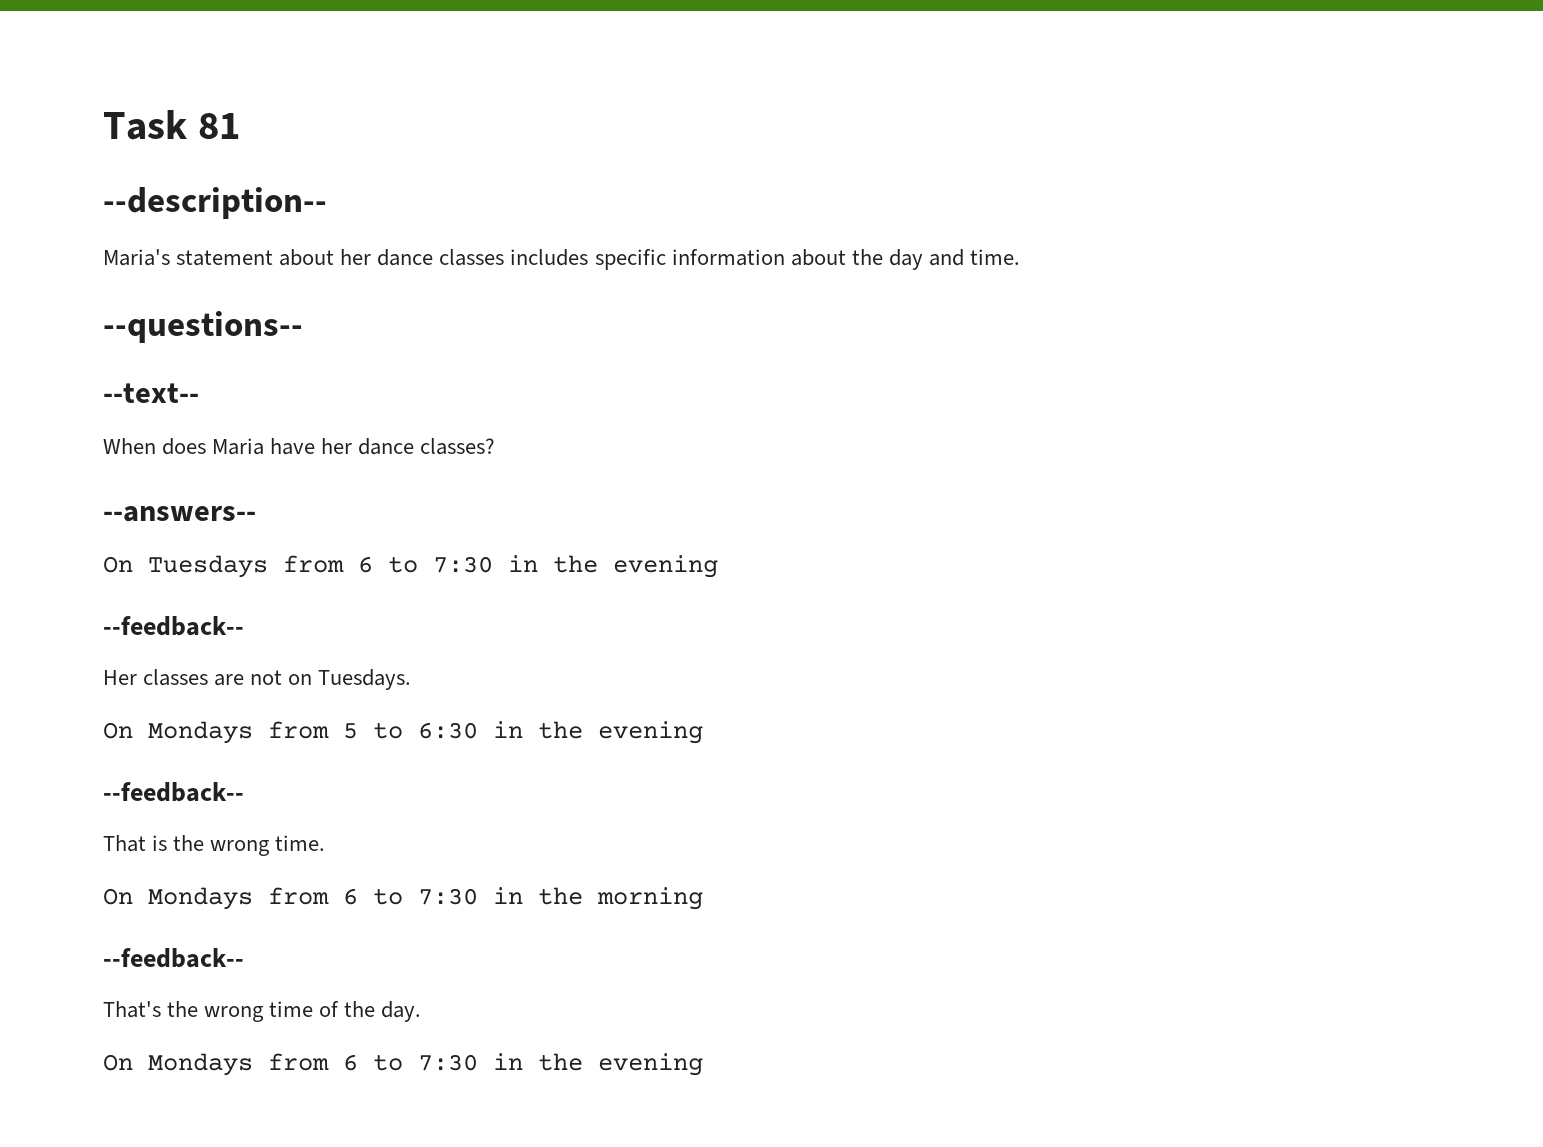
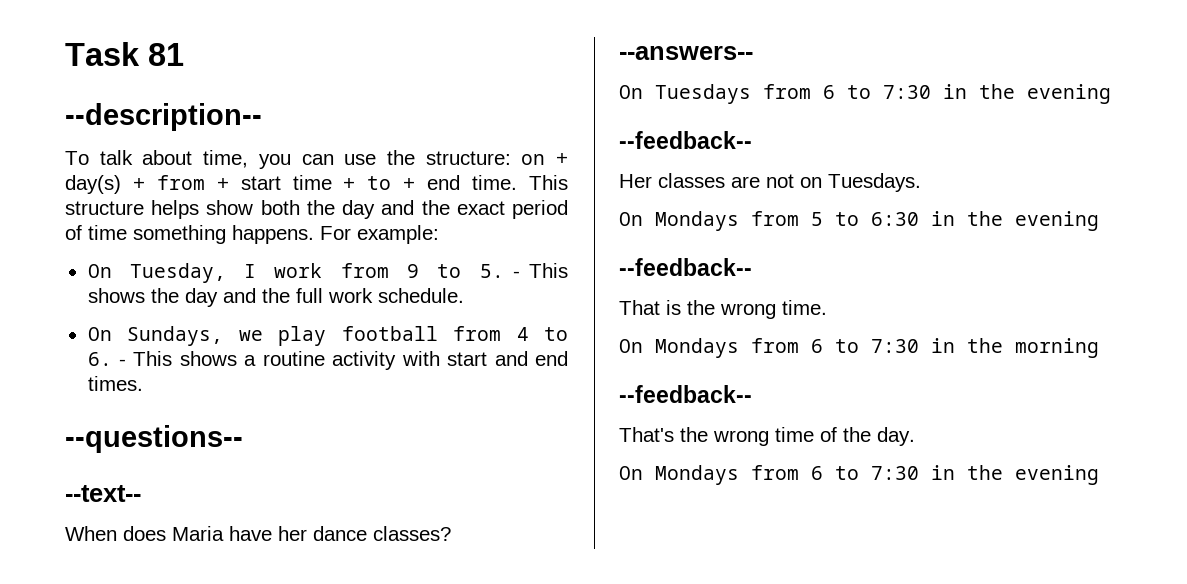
- Maria's statement about her dance classes includes specific information about the day and time.
+ To talk about time, you can use the structure: on + day(s) + from + start time + to + end time. This structure helps show both the day and the exact period of time something happens. For example:
+ On Tuesday, I work from 9 to 5. - This shows the day and the full work schedule.
+ On Sundays, we play football from 4 to 6. - This shows a routine activity with start and end times.

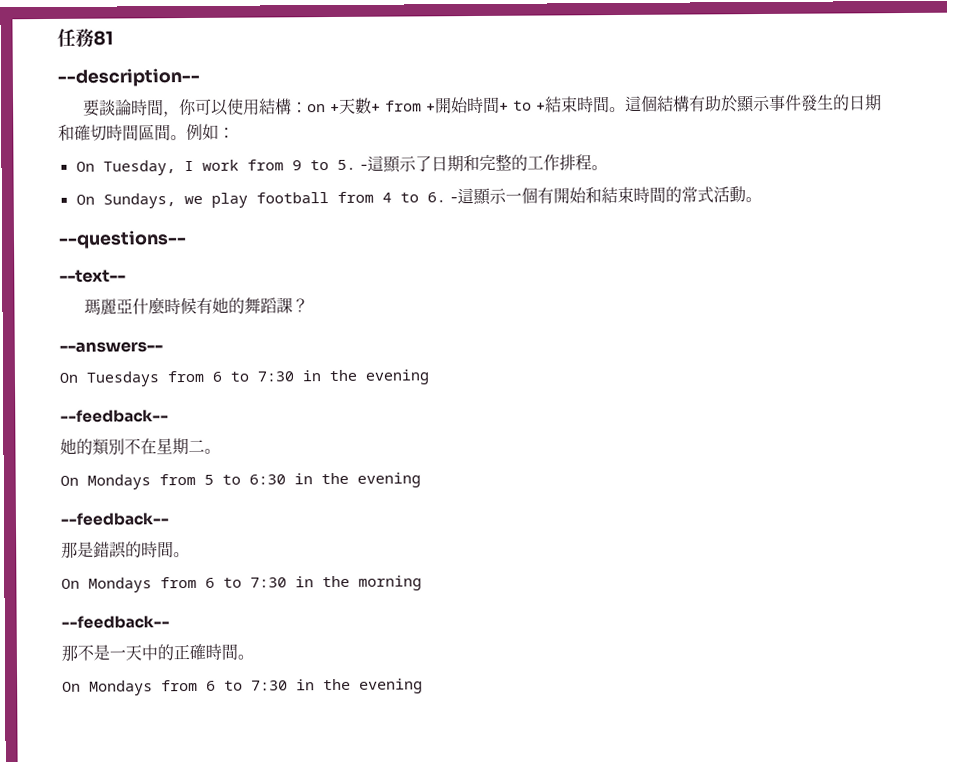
- Task 81
+ 任務81
- To talk about time, you can use the structure: on + day(s) + from + start time + to + end time. This structure helps show both the day and the exact period of time something happens. For example:
+ 要談論時間，你可以使用結構：on +天數+ from +開始時間+ to +結束時間。這個結構有助於顯示事件發生的日期和確切時間區間。例如：
- On Tuesday, I work from 9 to 5. - This shows the day and the full work schedule.
+ On Tuesday, I work from 9 to 5. -這顯示了日期和完整的工作排程。
- On Sundays, we play football from 4 to 6. - This shows a routine activity with start and end times.
+ On Sundays, we play football from 4 to 6. -這顯示一個有開始和結束時間的常式活動。
  --questions--
  --text--
- When does Maria have her dance classes?
+ 瑪麗亞什麼時候有她的舞蹈課？
- Her classes are not on Tuesdays.
+ 她的類別不在星期二。
- That is the wrong time.
+ 那是錯誤的時間。
- That's the wrong time of the day.
+ 那不是一天中的正確時間。

